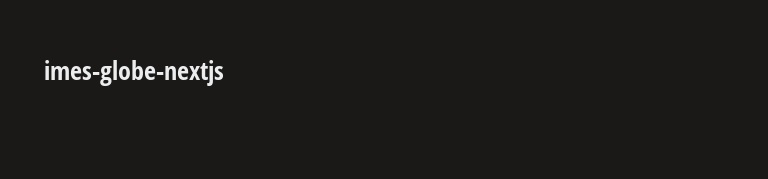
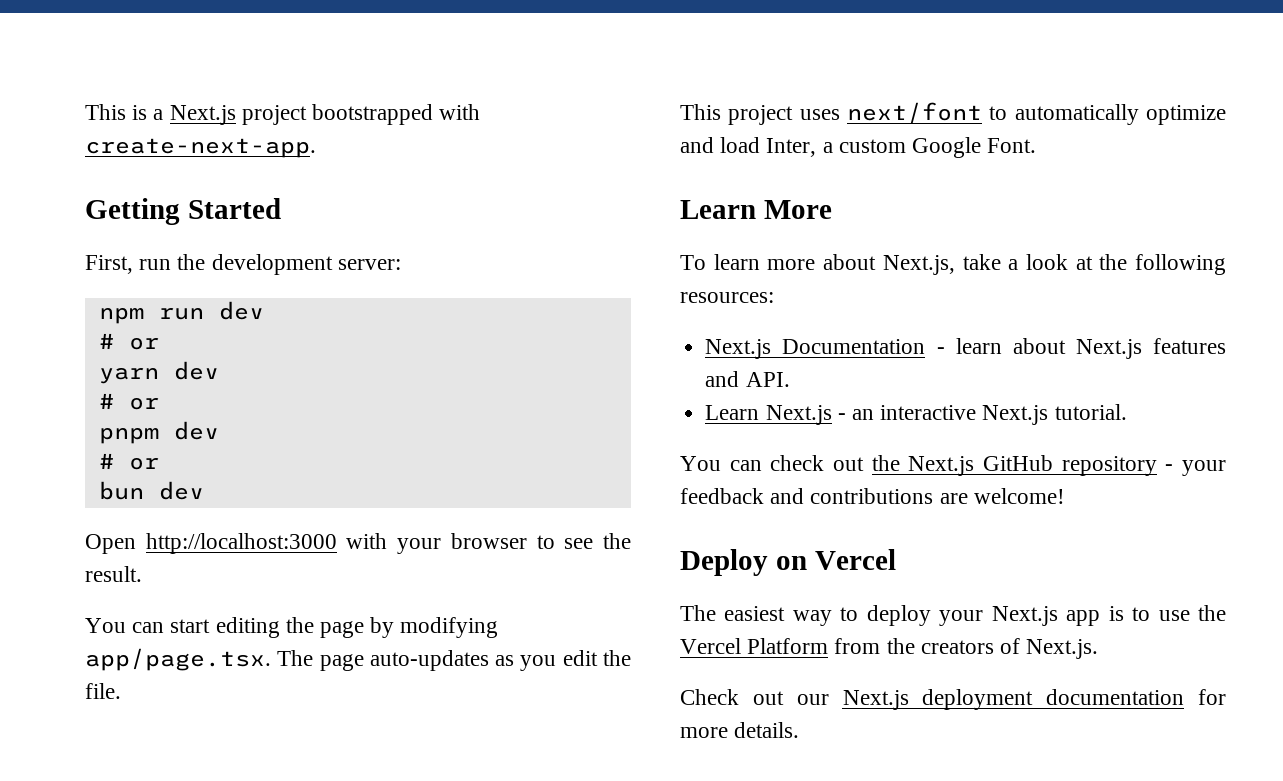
- imes-globe-nextjs
+ This is a Next.js project bootstrapped with create-next-app.
+ Getting Started
+ First, run the development server:
+ npm run dev
+ # or
+ yarn dev
+ # or
+ pnpm dev
+ # or
+ bun dev
+ Open http://localhost:3000 with your browser to see the result.
+ You can start editing the page by modifying app/page.tsx. The page auto-updates as you edit the file.
+ This project uses next/font to automatically optimize and load Inter, a custom Google Font.
+ Learn More
+ To learn more about Next.js, take a look at the following resources:
+ Next.js Documentation - learn about Next.js features and API.
+ Learn Next.js - an interactive Next.js tutorial.
+ You can check out the Next.js GitHub repository - your feedback and contributions are welcome!
+ Deploy on Vercel
+ The easiest way to deploy your Next.js app is to use the Vercel Platform from the creators of Next.js.
+ Check out our Next.js deployment documentation for more details.

